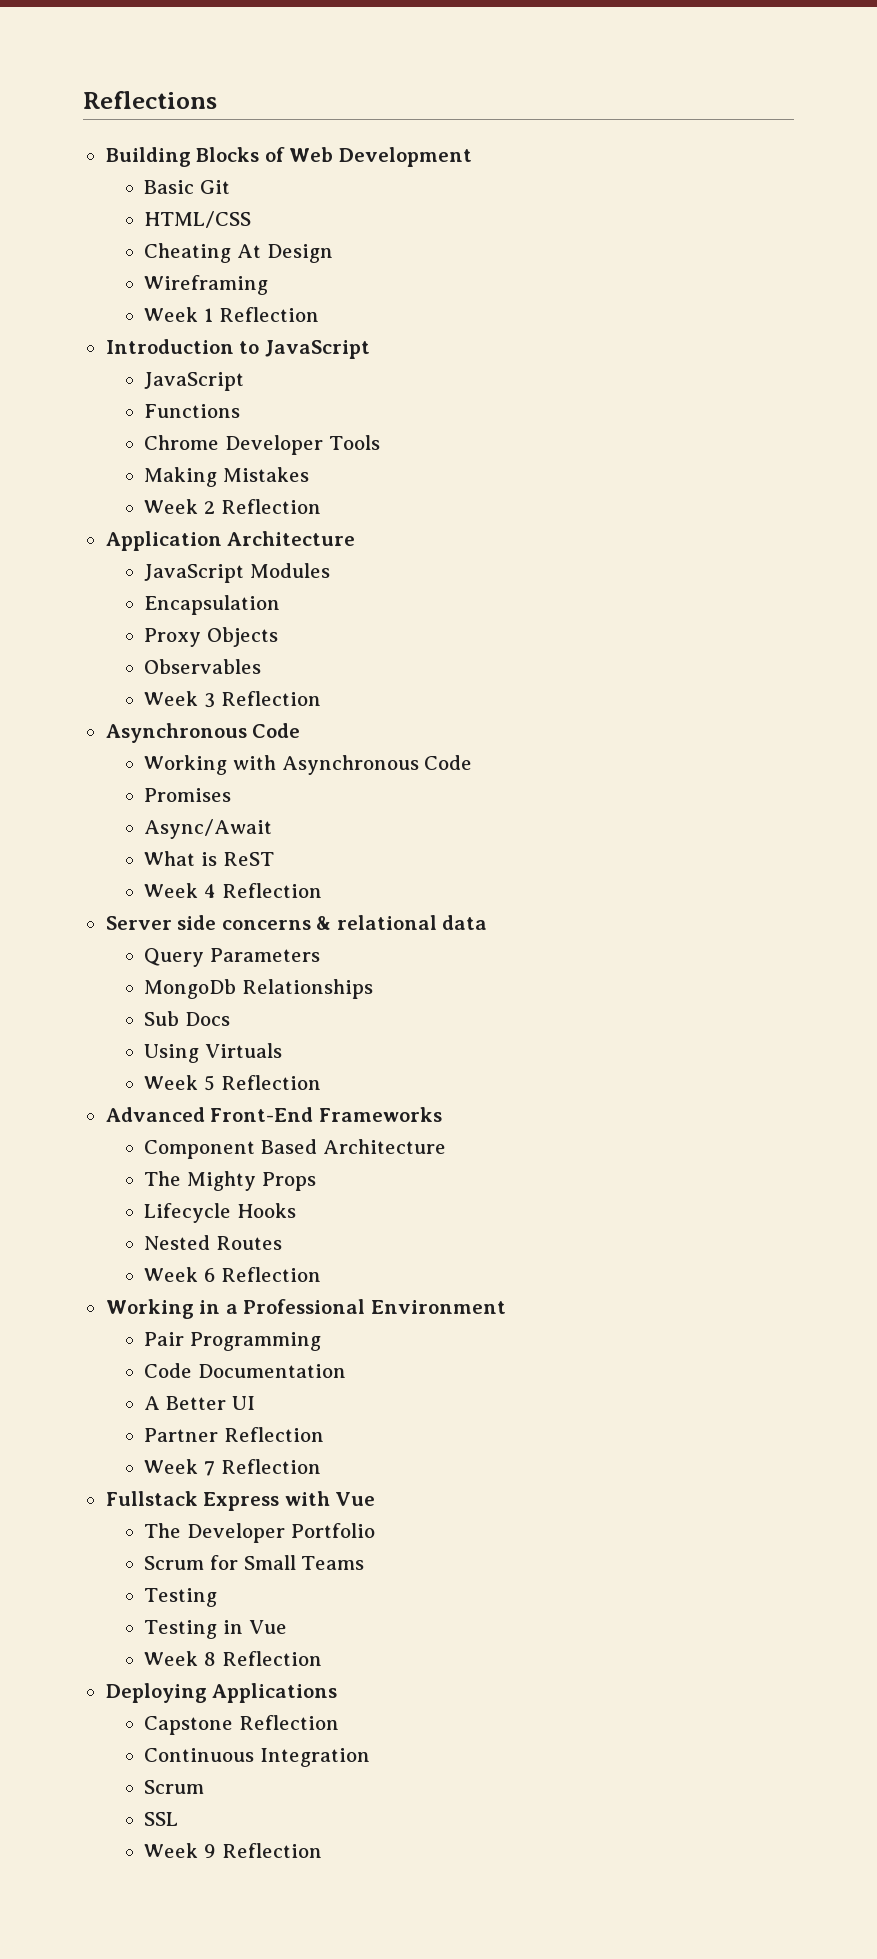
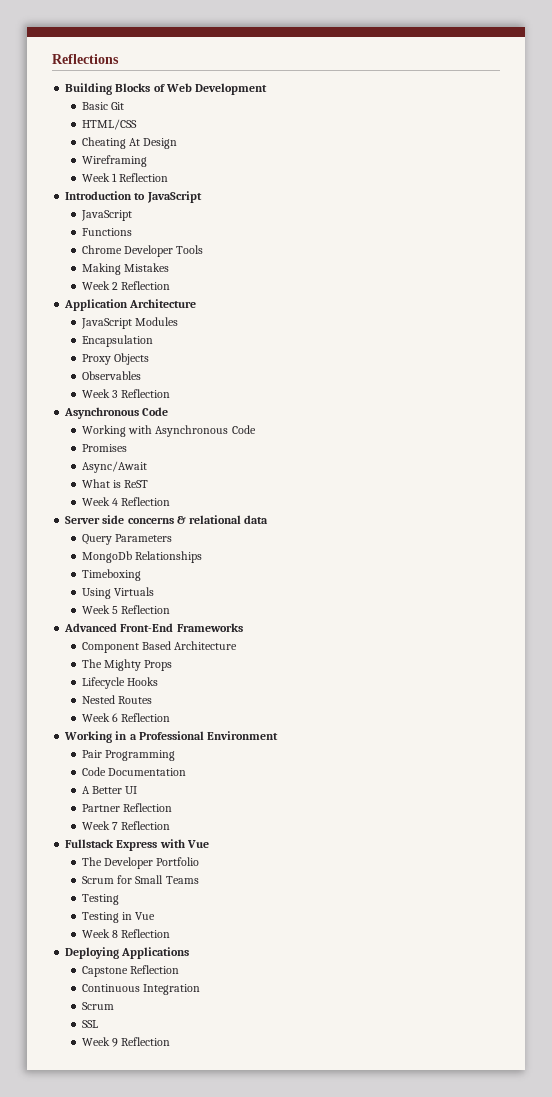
- Sub Docs
+ Timeboxing

